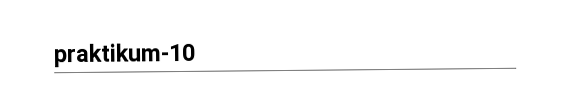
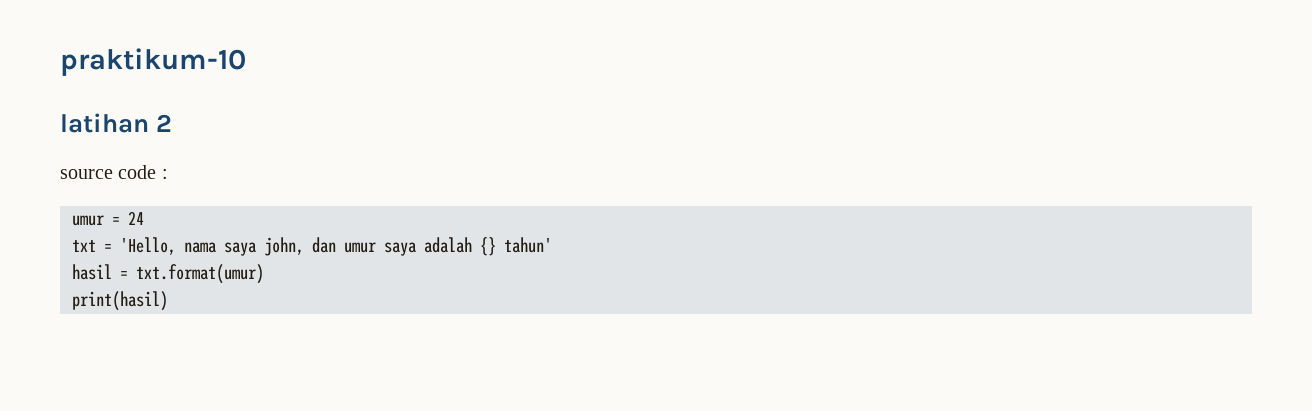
+ latihan 2
+ source code :
+ umur = 24
+ txt = 'Hello, nama saya john, dan umur saya adalah {} tahun'
+ hasil = txt.format(umur)
+ print(hasil)

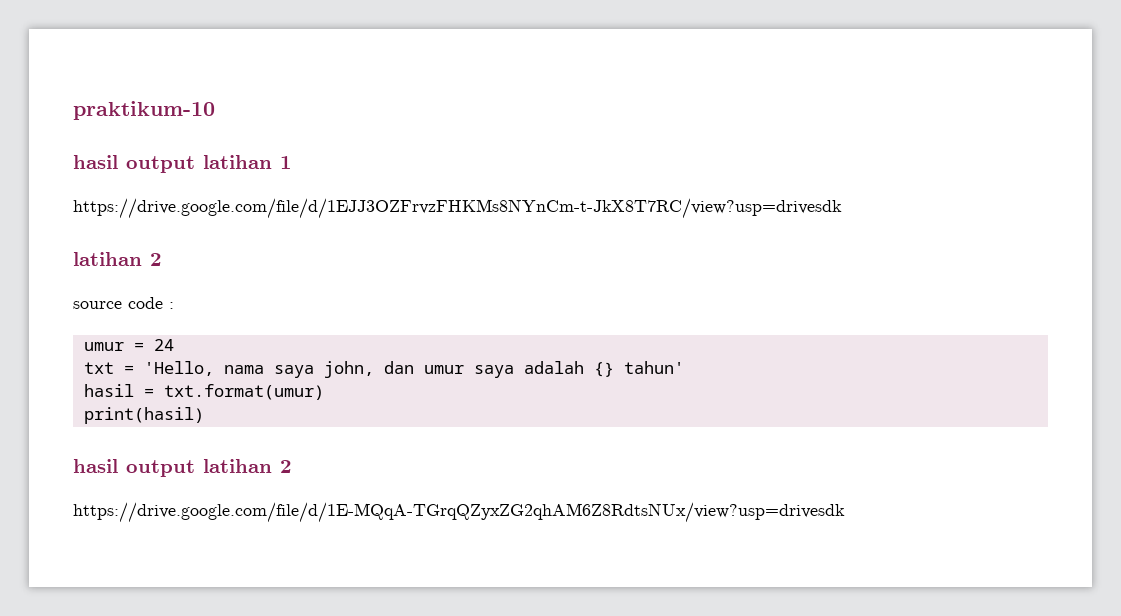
+ hasil output latihan 1
+ https://drive.google.com/file/d/1EJJ3OZFrvzFHKMs8NYnCm-t-JkX8T7RC/view?usp=drivesdk
+ hasil output latihan 2
+ https://drive.google.com/file/d/1E-MQqA-TGrqQZyxZG2qhAM6Z8RdtsNUx/view?usp=drivesdk

